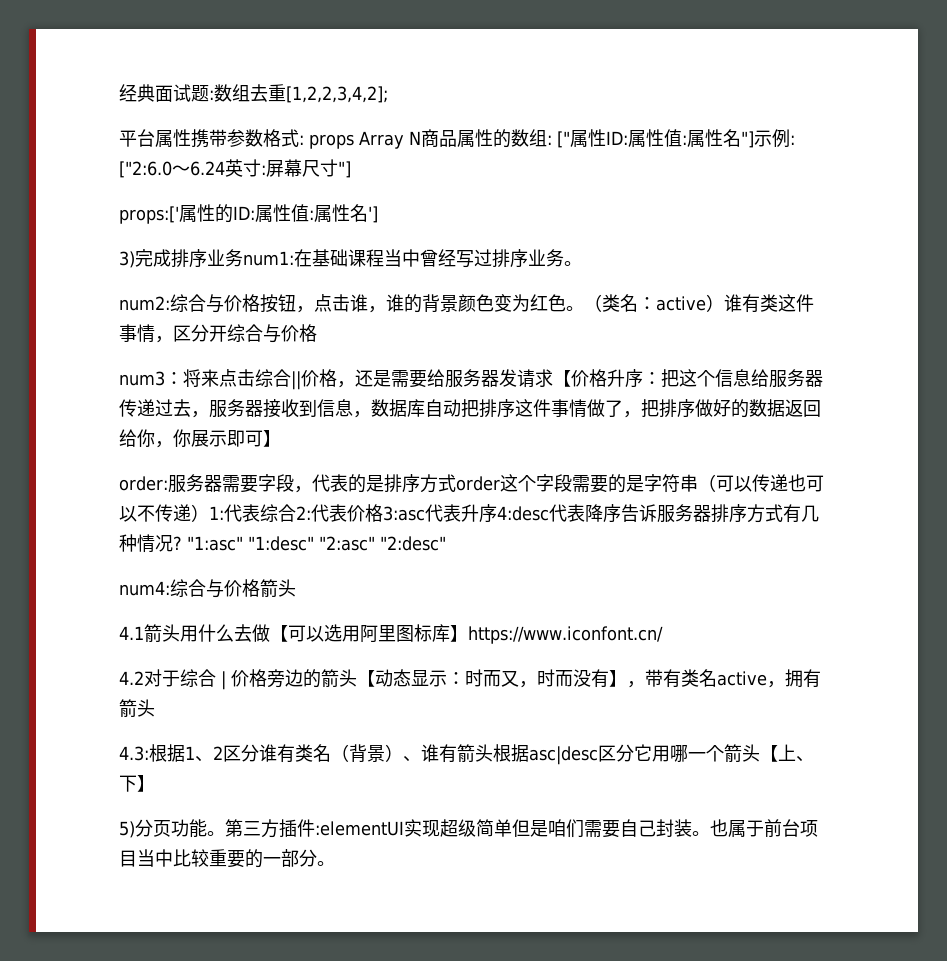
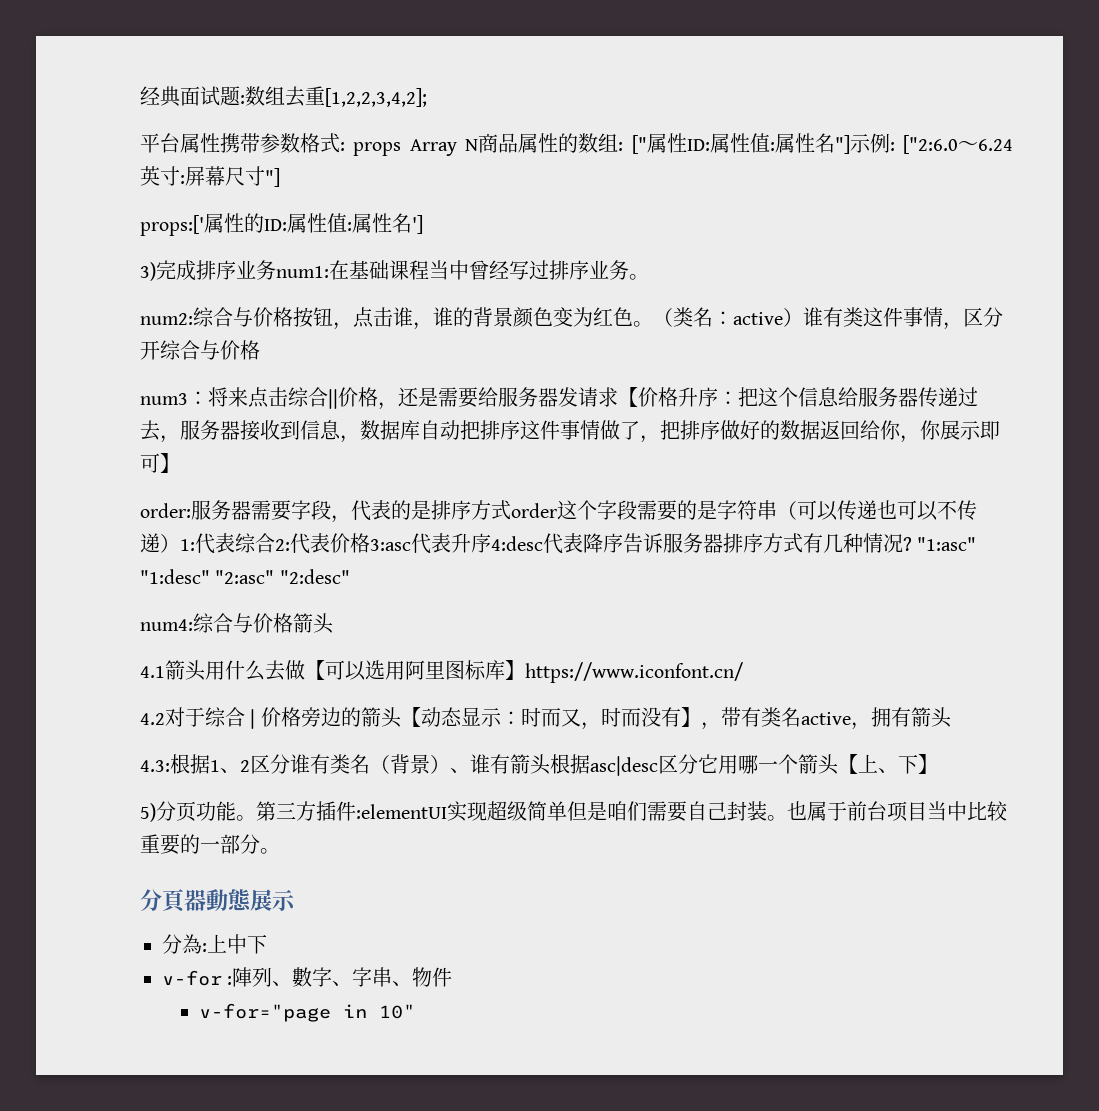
+ 分頁器動態展示
+ 分為:上中下
+ v-for :陣列、數字、字串、物件
+ v-for="page in 10"

